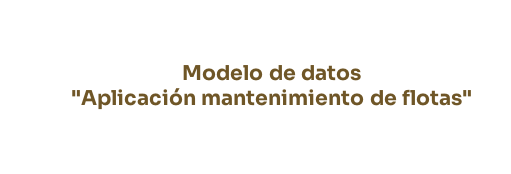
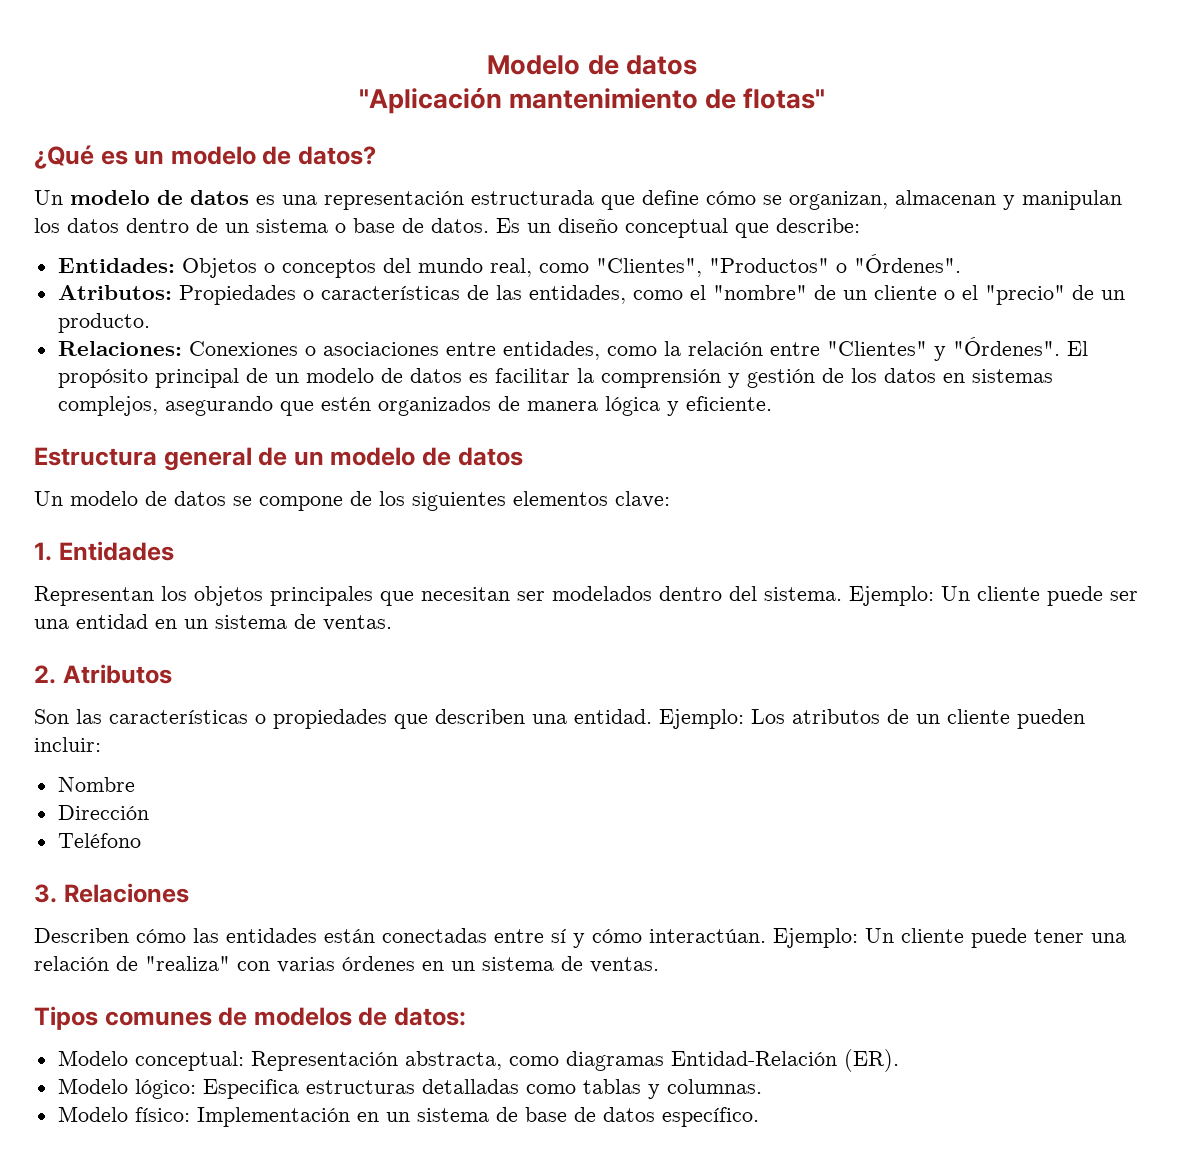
+ ¿Qué es un modelo de datos?
+ Un modelo de datos es una representación estructurada que define cómo se organizan, almacenan y manipulan los datos dentro de un sistema o base de datos. Es un diseño conceptual que describe:
+ Entidades: Objetos o conceptos del mundo real, como "Clientes", "Productos" o "Órdenes".
+ Atributos: Propiedades o características de las entidades, como el "nombre" de un cliente o el "precio" de un producto.
+ Relaciones: Conexiones o asociaciones entre entidades, como la relación entre "Clientes" y "Órdenes". El propósito principal de un modelo de datos es facilitar la comprensión y gestión de los datos en sistemas complejos, asegurando que estén organizados de manera lógica y eficiente.
+ Estructura general de un modelo de datos
+ Un modelo de datos se compone de los siguientes elementos clave:
+ 1. Entidades
+ Representan los objetos principales que necesitan ser modelados dentro del sistema. Ejemplo: Un cliente puede ser una entidad en un sistema de ventas.
+ 2. Atributos
+ Son las características o propiedades que describen una entidad. Ejemplo: Los atributos de un cliente pueden incluir:
+ Nombre
+ Dirección
+ Teléfono
+ 3. Relaciones
+ Describen cómo las entidades están conectadas entre sí y cómo interactúan. Ejemplo: Un cliente puede tener una relación de "realiza" con varias órdenes en un sistema de ventas.
+ Tipos comunes de modelos de datos:
+ Modelo conceptual: Representación abstracta, como diagramas Entidad-Relación (ER).
+ Modelo lógico: Especifica estructuras detalladas como tablas y columnas.
+ Modelo físico: Implementación en un sistema de base de datos específico.

